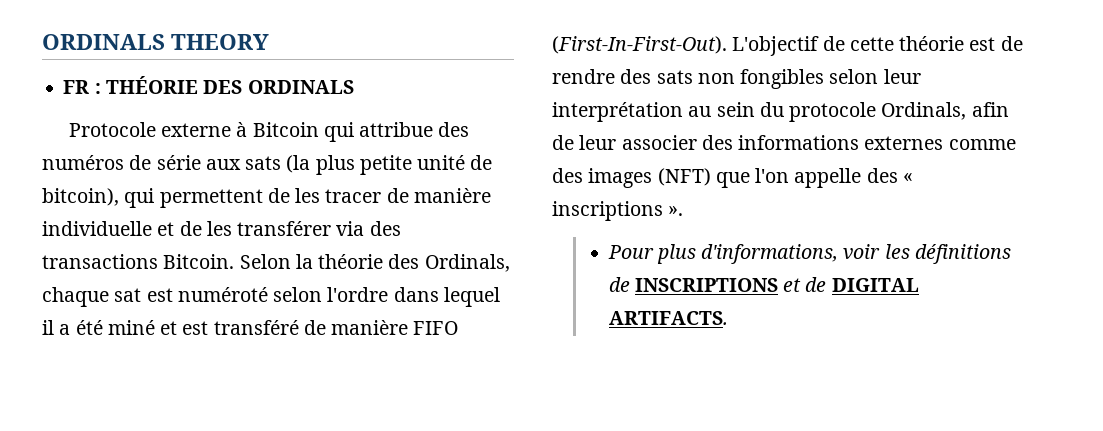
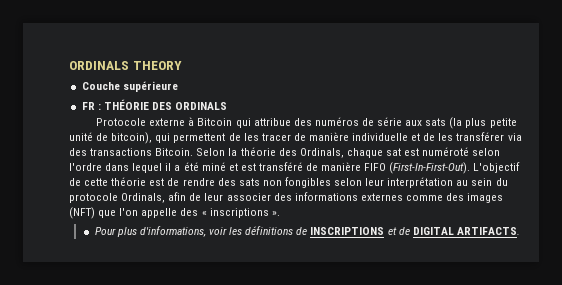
+ Couche supérieure

